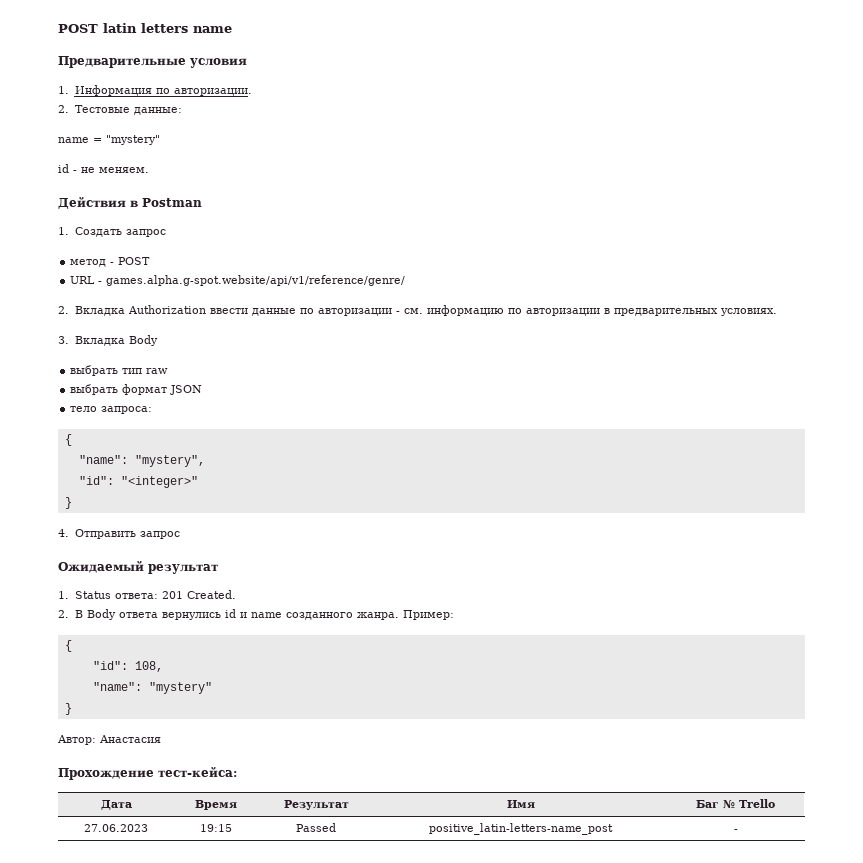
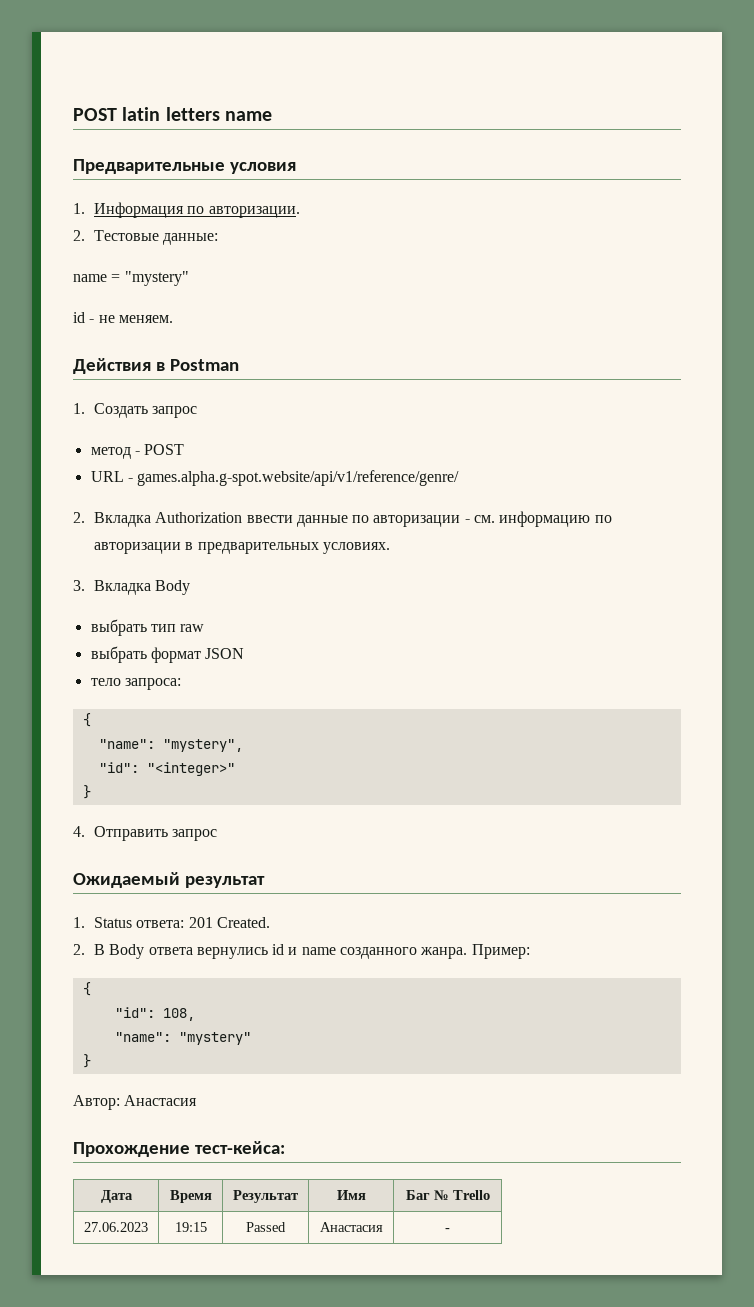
- 27.06.2023 | 19:15 | Passed | positive_latin-letters-name_post | -
+ 27.06.2023 | 19:15 | Passed | Анастасия | -

